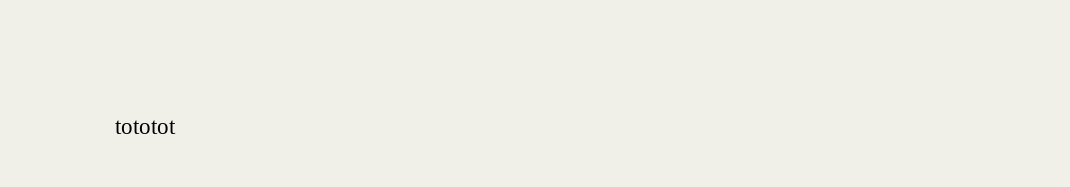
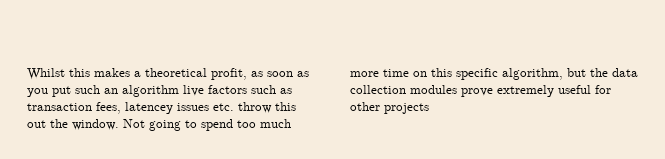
- tototot
+ Whilst this makes a theoretical profit, as soon as you put such an algorithm live factors such as transaction fees, latencey issues etc. throw this out the window. Not going to spend too much more time on this specific algorithm, but the data collection modules prove extremely useful for other projects

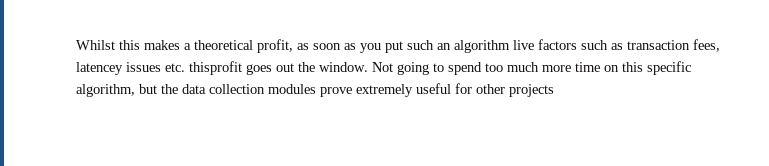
- Whilst this makes a theoretical profit, as soon as you put such an algorithm live factors such as transaction fees, latencey issues etc. throw this out the window.
+ Whilst this makes a theoretical profit, as soon as you put such an algorithm live factors such as transaction fees, latencey issues etc. thisprofit goes out the window.

